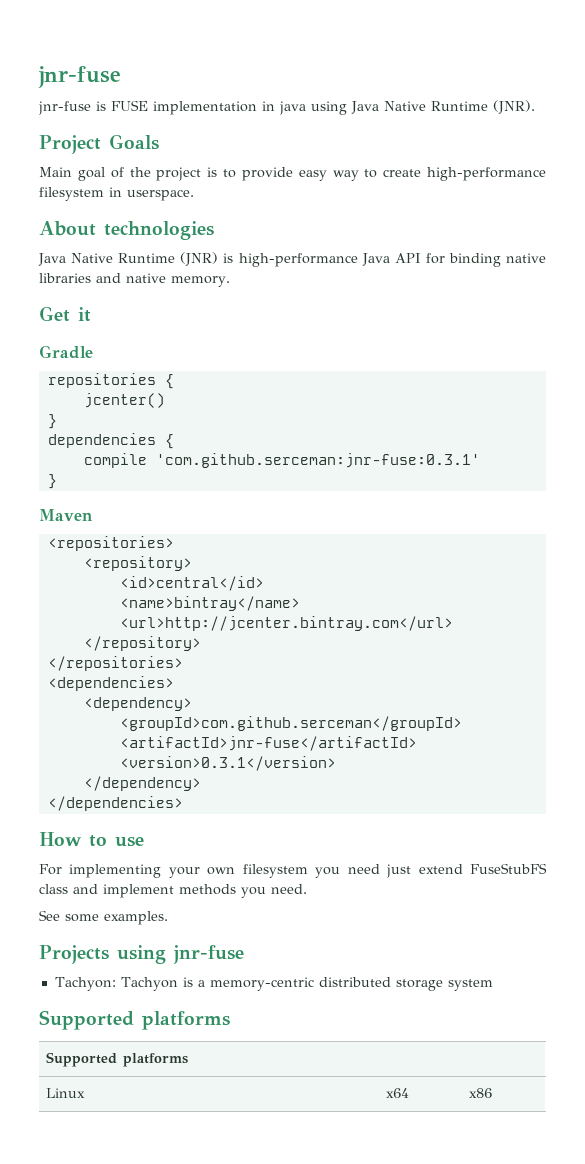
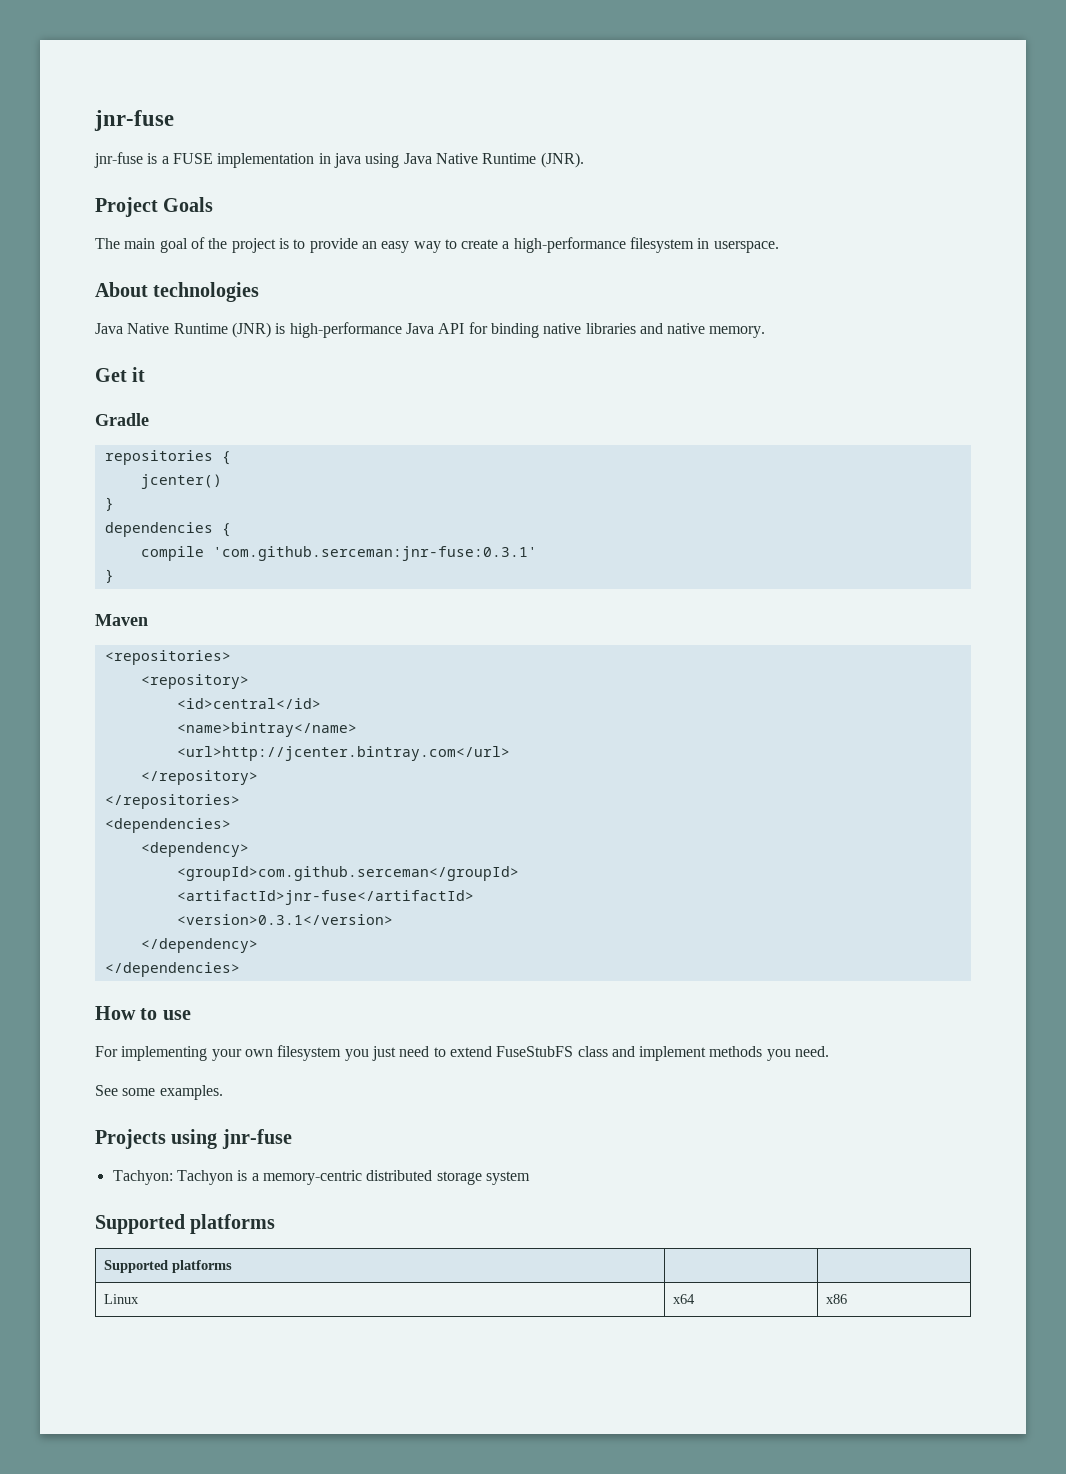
- jnr-fuse is FUSE implementation in java using Java Native Runtime (JNR).
+ jnr-fuse is a FUSE implementation in java using Java Native Runtime (JNR).
- Main goal of the project is to provide easy way to create high-performance filesystem in userspace.
+ The main goal of the project is to provide an easy way to create a high-performance filesystem in userspace.
- For implementing your own filesystem you need just extend FuseStubFS class and implement methods you need.
+ For implementing your own filesystem you just need to extend FuseStubFS class and implement methods you need.

